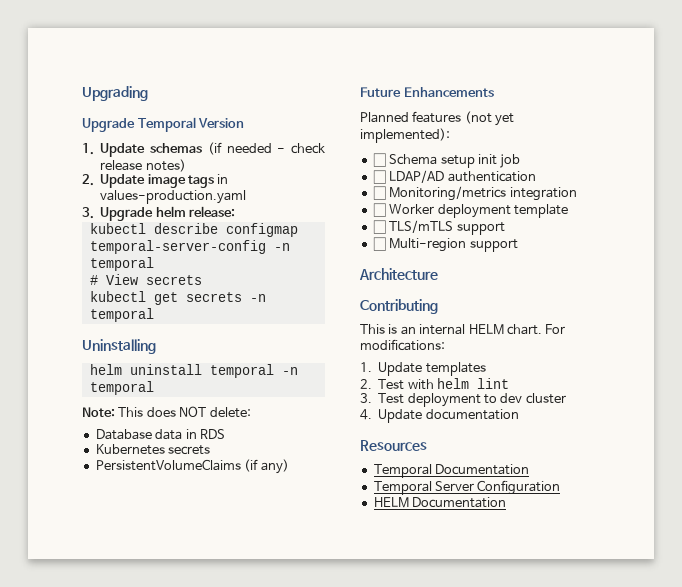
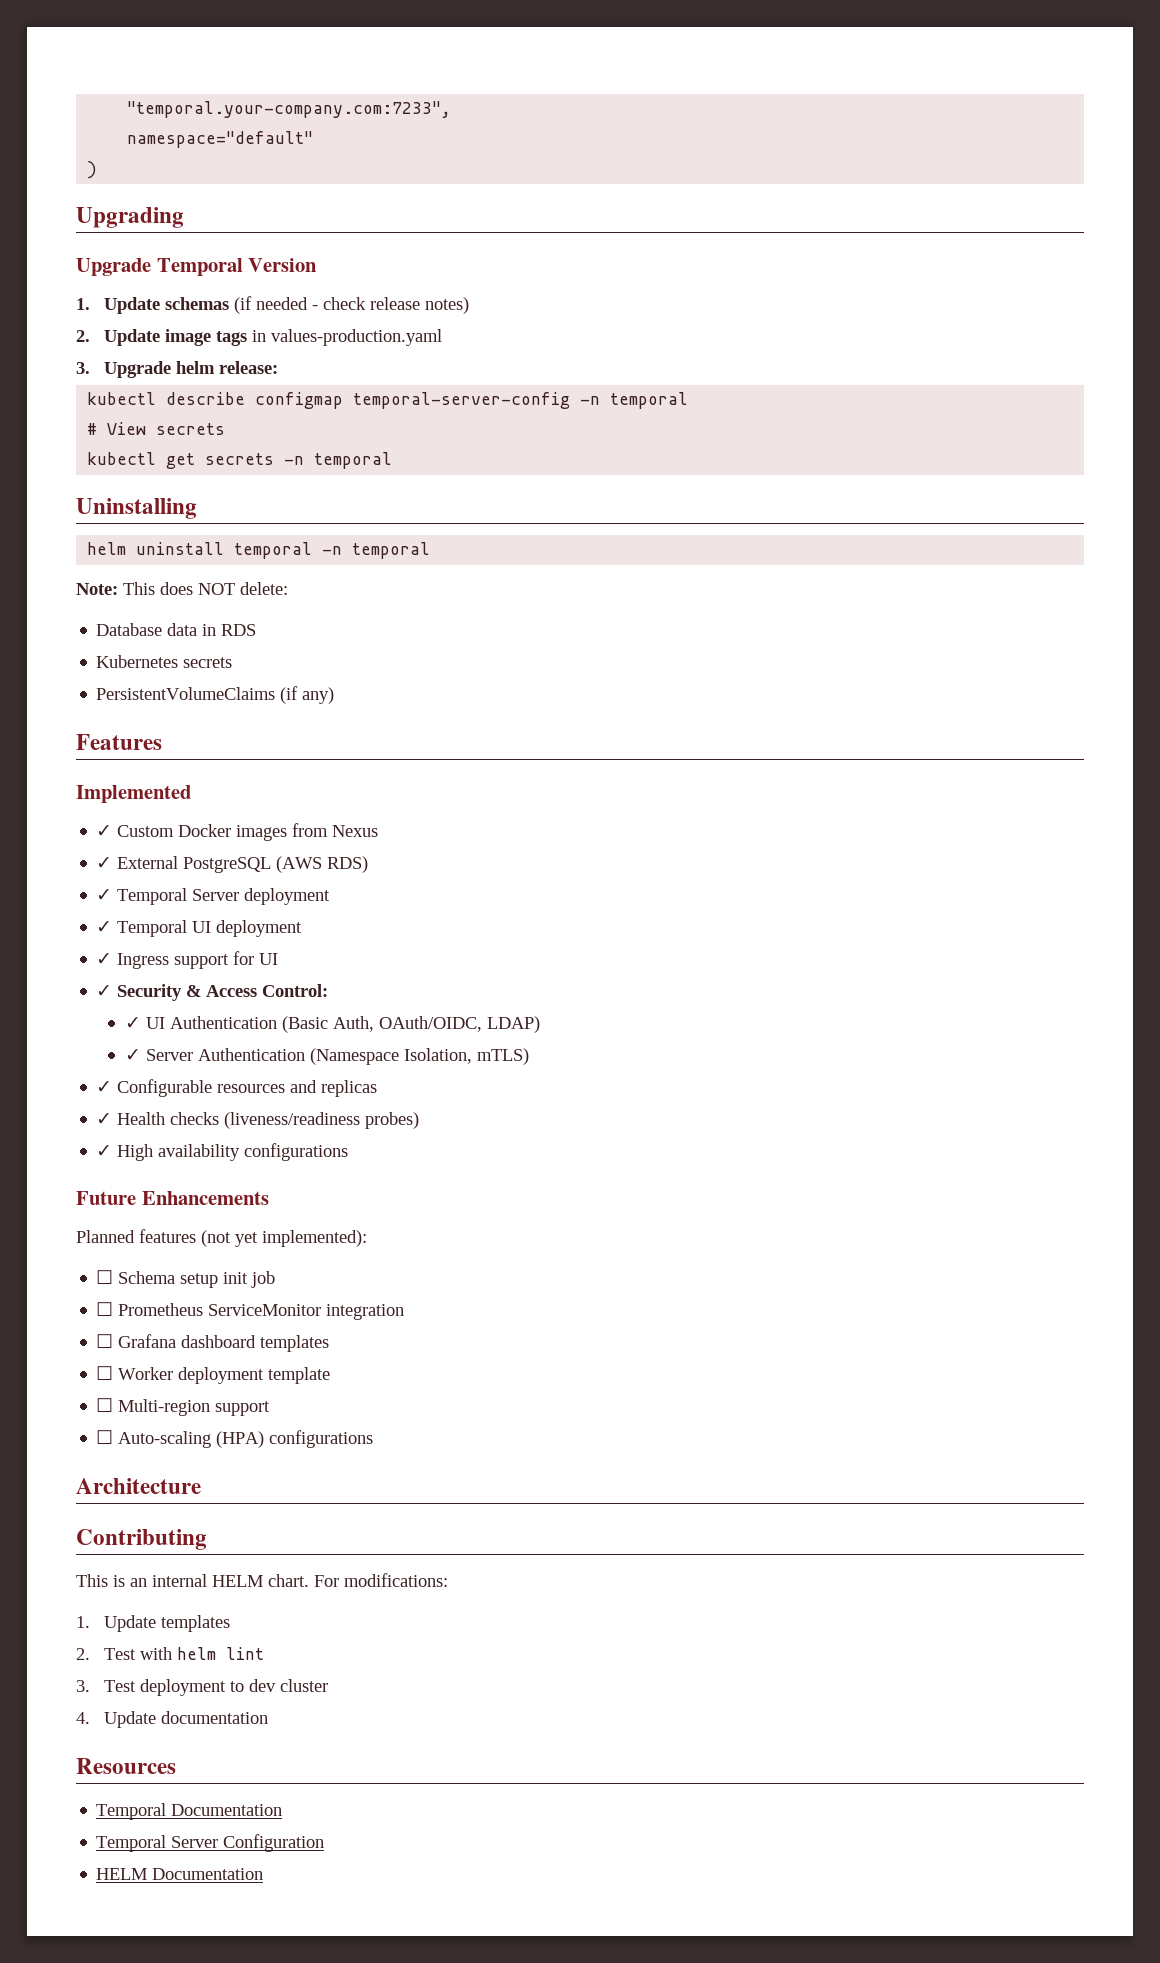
+ "temporal.your-company.com:7233",
+ namespace="default"
+ )
+ Features
+ Implemented
+ ✓ Custom Docker images from Nexus
+ ✓ External PostgreSQL (AWS RDS)
+ ✓ Temporal Server deployment
+ ✓ Temporal UI deployment
+ ✓ Ingress support for UI
+ ✓ Security & Access Control:
+ ✓ UI Authentication (Basic Auth, OAuth/OIDC, LDAP)
+ ✓ Server Authentication (Namespace Isolation, mTLS)
+ ✓ Configurable resources and replicas
+ ✓ Health checks (liveness/readiness probes)
+ ✓ High availability configurations
- ☐ LDAP/AD authentication
- ☐ Monitoring/metrics integration
+ ☐ Prometheus ServiceMonitor integration
+ ☐ Grafana dashboard templates
- ☐ TLS/mTLS support
+ ☐ Multi-region support
- ☐ Multi-region support
+ ☐ Auto-scaling (HPA) configurations

